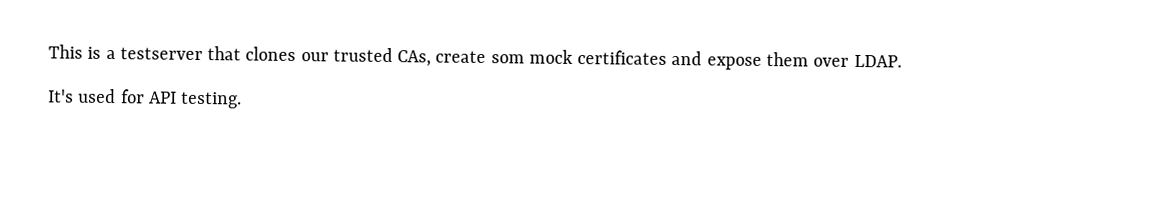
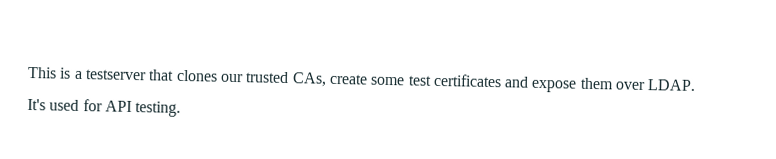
- This is a testserver that clones our trusted CAs, create som mock certificates and expose them over LDAP.
+ This is a testserver that clones our trusted CAs, create some test certificates and expose them over LDAP.

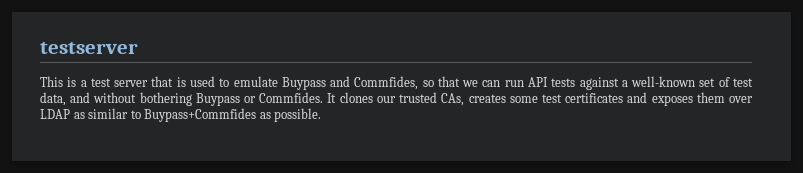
+ testserver
- This is a testserver that clones our trusted CAs, create some test certificates and expose them over LDAP.
- It's used for API testing.
+ This is a test server that is used to emulate Buypass and Commfides, so that we can run API tests against a well-known set of test data, and without bothering Buypass or Commfides. It clones our trusted CAs, creates some test certificates and exposes them over LDAP as similar to Buypass+Commfides as possible.

